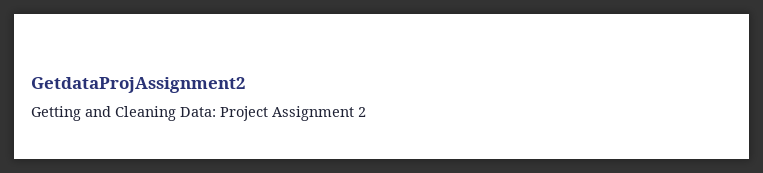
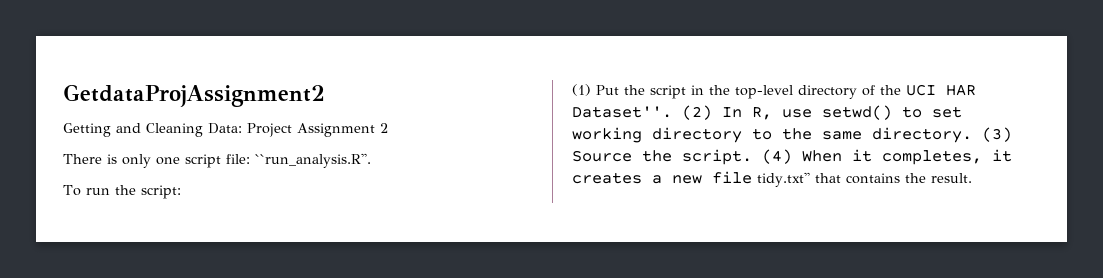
+ There is only one script file: ``run_analysis.R''.
+ To run the script:
+ (1) Put the script in the top-level directory of the UCI HAR Dataset''. (2) In R, use setwd() to set working directory to the same directory. (3) Source the script. (4) When it completes, it creates a new file tidy.txt'' that contains the result.

